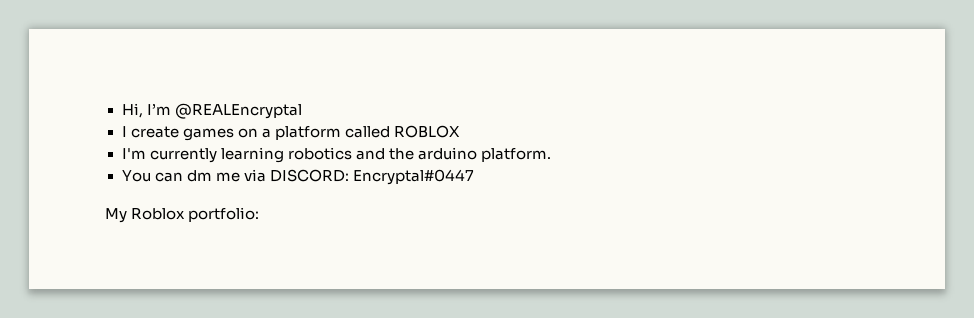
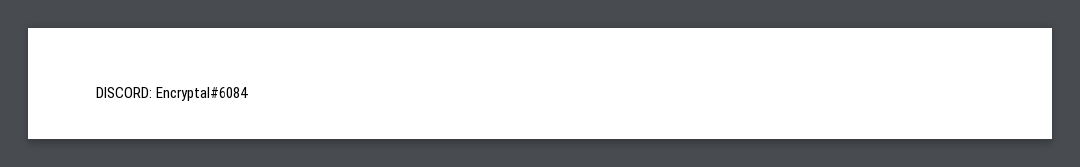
- Hi, I’m @REALEncryptal
- I create games on a platform called ROBLOX
- I'm currently learning robotics and the arduino platform.
- You can dm me via DISCORD: Encryptal#0447
- My Roblox portfolio:
+ DISCORD: Encryptal#6084

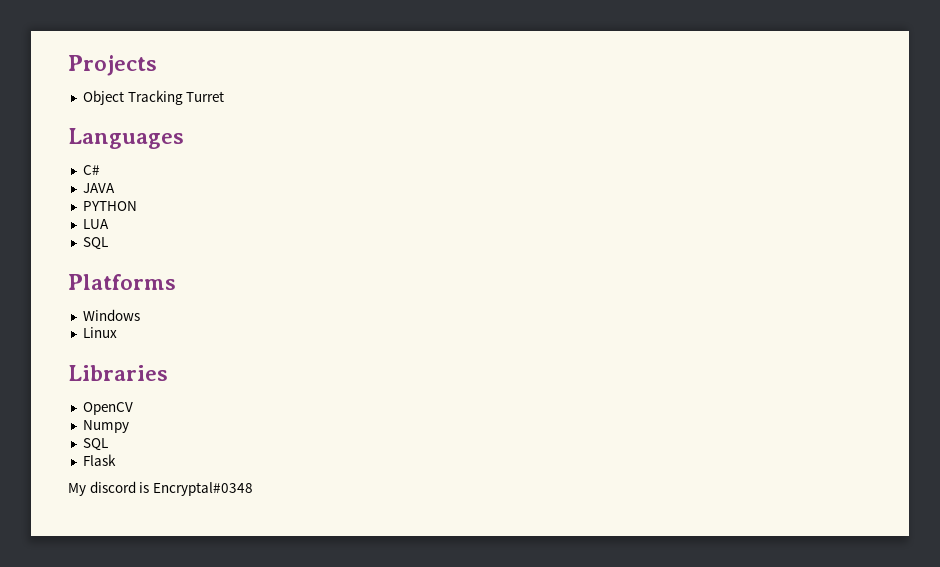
- DISCORD: Encryptal#6084
+ Projects
+ Object Tracking Turret
+ Languages
+ C#
+ JAVA
+ PYTHON
+ LUA
+ SQL
+ Platforms
+ Windows
+ Linux
+ Libraries
+ OpenCV
+ Numpy
+ SQL
+ Flask
+ My discord is Encryptal#0348

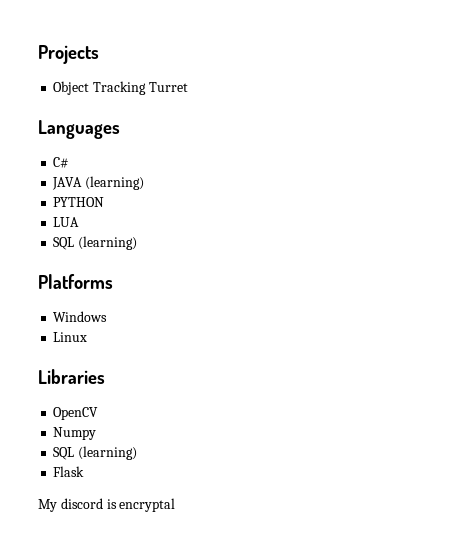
- JAVA
+ JAVA (learning)
  LUA
- SQL
+ SQL (learning)
  Numpy
- SQL
+ SQL (learning)
- My discord is Encryptal#0348
+ My discord is encryptal

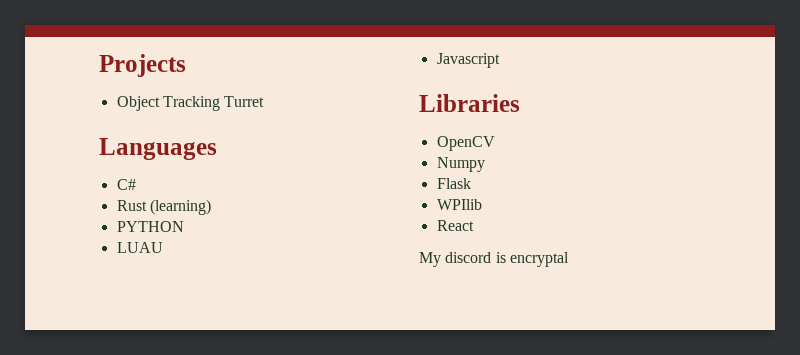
- JAVA (learning)
+ Rust (learning)
- LUA
- SQL (learning)
- Platforms
- Windows
- Linux
+ LUAU
+ Javascript
  Numpy
- SQL (learning)
  Flask
+ WPIlib
+ React

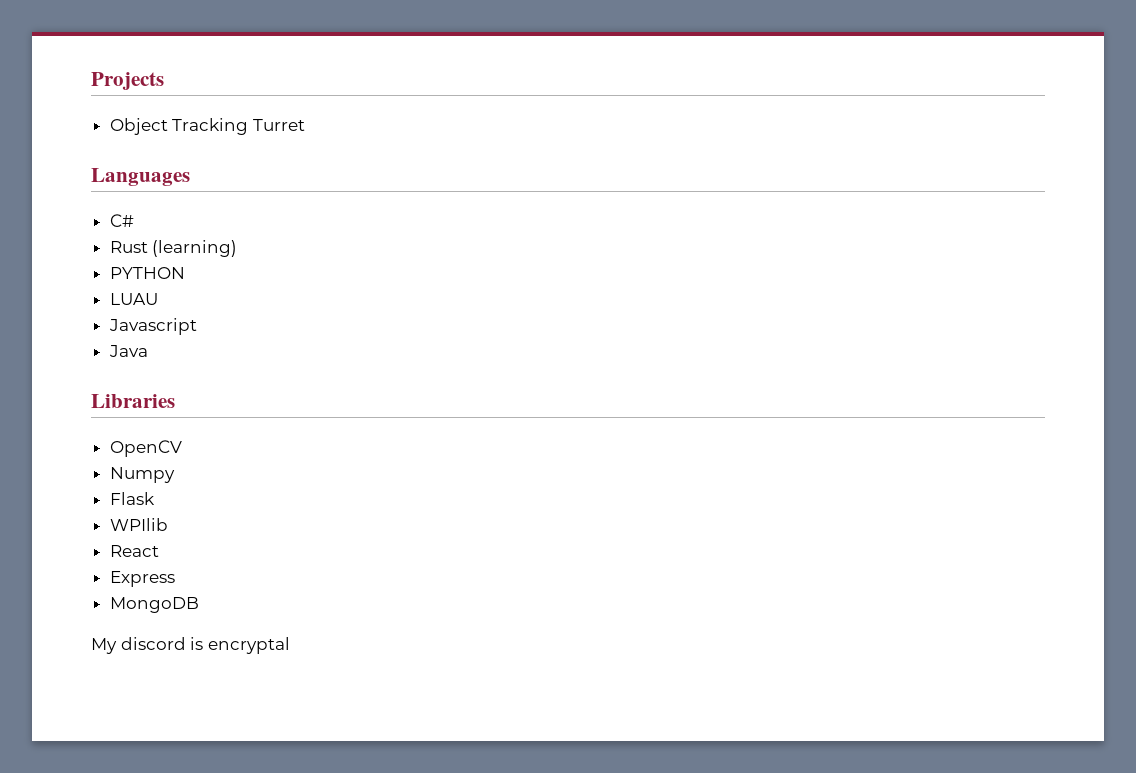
+ Java
+ Express
+ MongoDB

